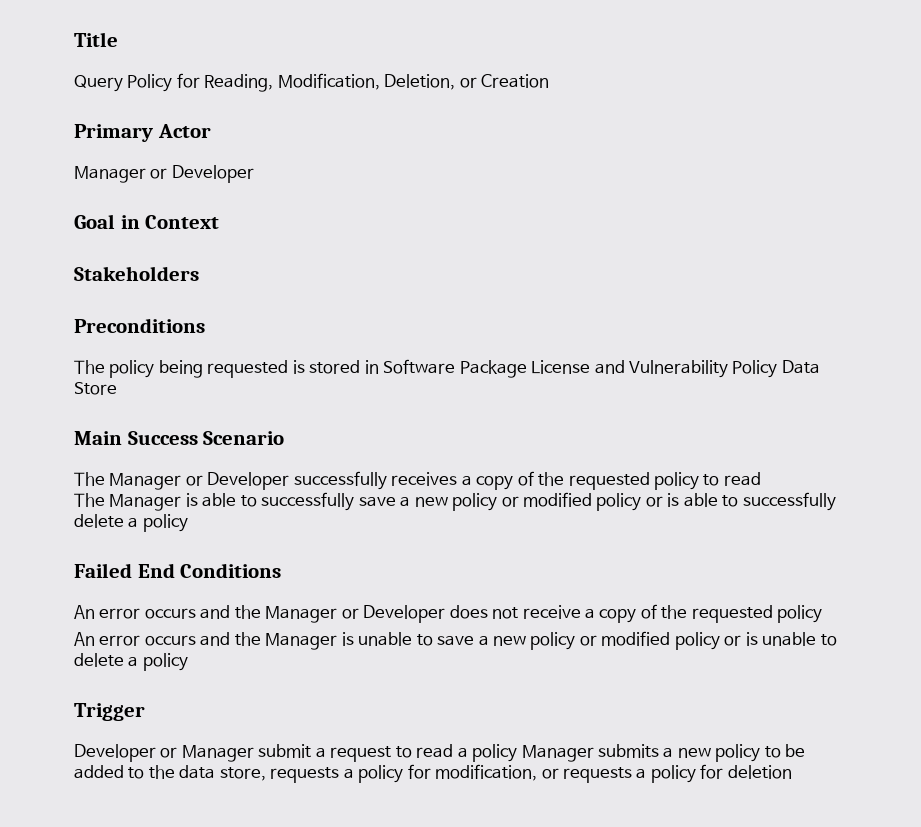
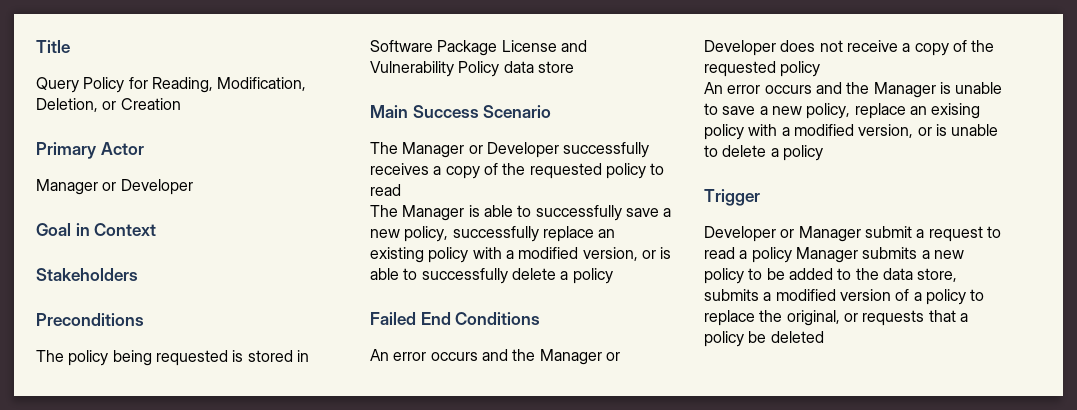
- The policy being requested is stored in Software Package License and Vulnerability Policy Data Store
+ The policy being requested is stored in Software Package License and Vulnerability Policy data store
- The Manager is able to successfully save a new policy or modified policy or is able to successfully delete a policy
+ The Manager is able to successfully save a new policy, successfully replace an existing policy with a modified version, or is able to successfully delete a policy
- An error occurs and the Manager is unable to save a new policy or modified policy or is unable to delete a policy
+ An error occurs and the Manager is unable to save a new policy, replace an exising policy with a modified version, or is unable to delete a policy
- Developer or Manager submit a request to read a policy Manager submits a new policy to be added to the data store, requests a policy for modification, or requests a policy for deletion
+ Developer or Manager submit a request to read a policy Manager submits a new policy to be added to the data store, submits a modified version of a policy to replace the original, or requests that a policy be deleted

